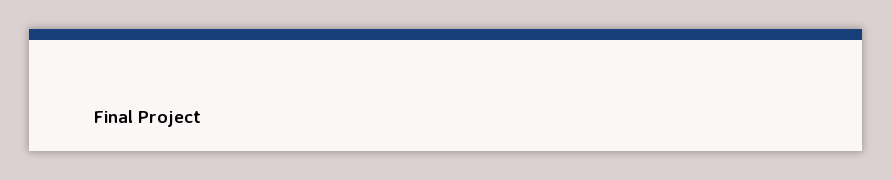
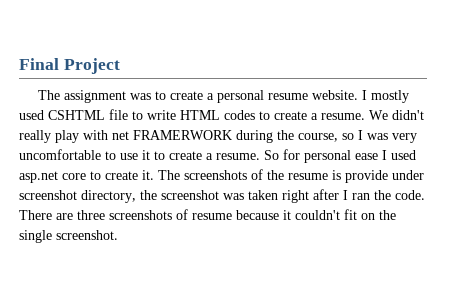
+ The assignment was to create a personal resume website. I mostly used CSHTML file to write HTML codes to create a resume. We didn't really play with net FRAMERWORK during the course, so I was very uncomfortable to use it to create a resume. So for personal ease I used asp.net core to create it. The screenshots of the resume is provide under screenshot directory, the screenshot was taken right after I ran the code. There are three screenshots of resume because it couldn't fit on the single screenshot.

